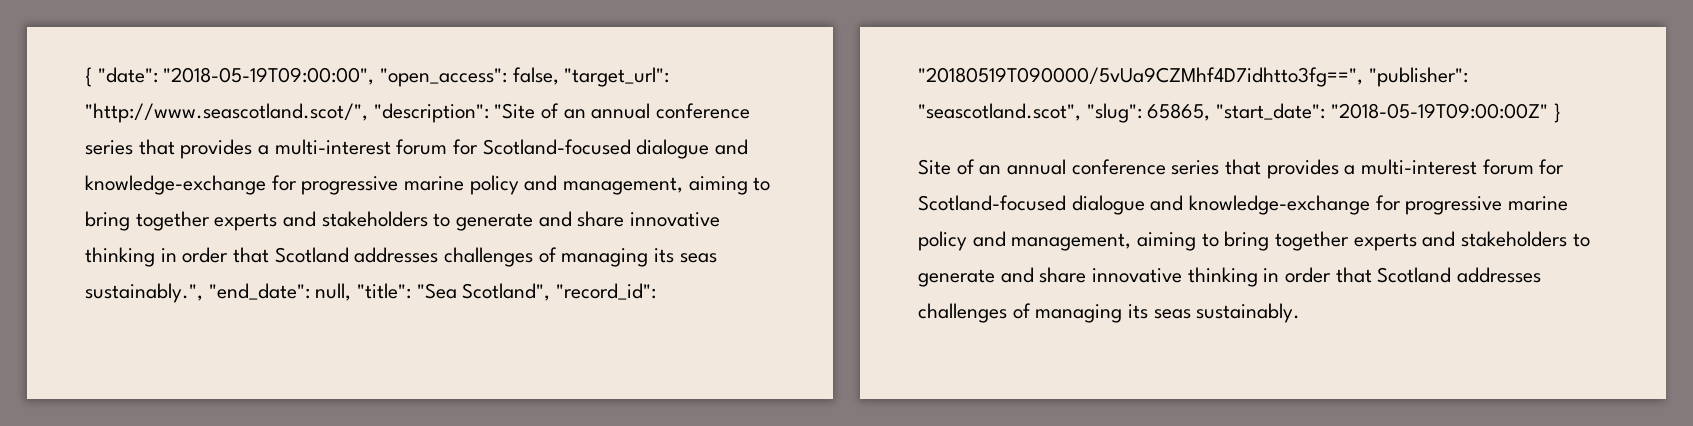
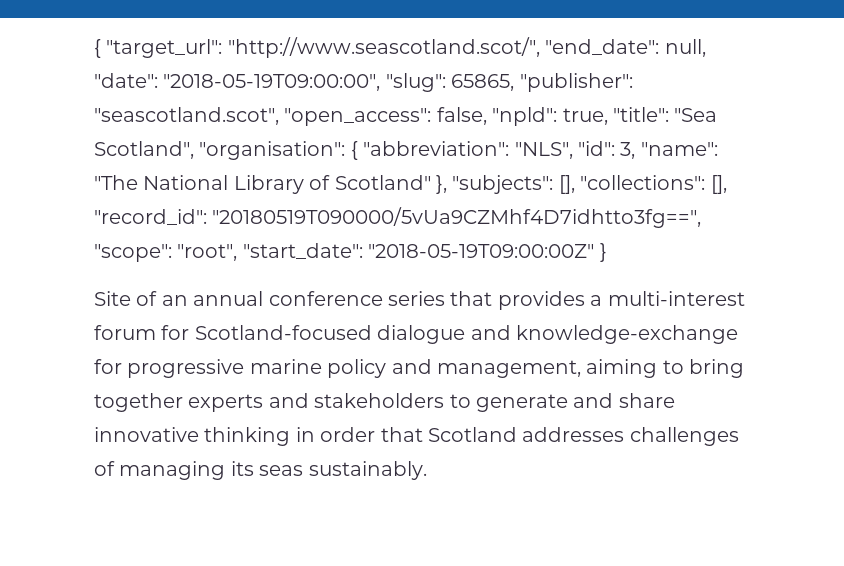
- { "date": "2018-05-19T09:00:00", "open_access": false, "target_url": "http://www.seascotland.scot/", "description": "Site of an annual conference series that provides a multi-interest forum for Scotland-focused dialogue and knowledge-exchange for progressive marine policy and management, aiming to bring together experts and stakeholders to generate and share innovative thinking in order that Scotland addresses challenges of managing its seas sustainably.", "end_date": null, "title": "Sea Scotland", "record_id": "20180519T090000/5vUa9CZMhf4D7idhtto3fg==", "publisher": "seascotland.scot", "slug": 65865, "start_date": "2018-05-19T09:00:00Z" }
+ { "target_url": "http://www.seascotland.scot/", "end_date": null, "date": "2018-05-19T09:00:00", "slug": 65865, "publisher": "seascotland.scot", "open_access": false, "npld": true, "title": "Sea Scotland", "organisation": { "abbreviation": "NLS", "id": 3, "name": "The National Library of Scotland" }, "subjects": [], "collections": [], "record_id": "20180519T090000/5vUa9CZMhf4D7idhtto3fg==", "scope": "root", "start_date": "2018-05-19T09:00:00Z" }

